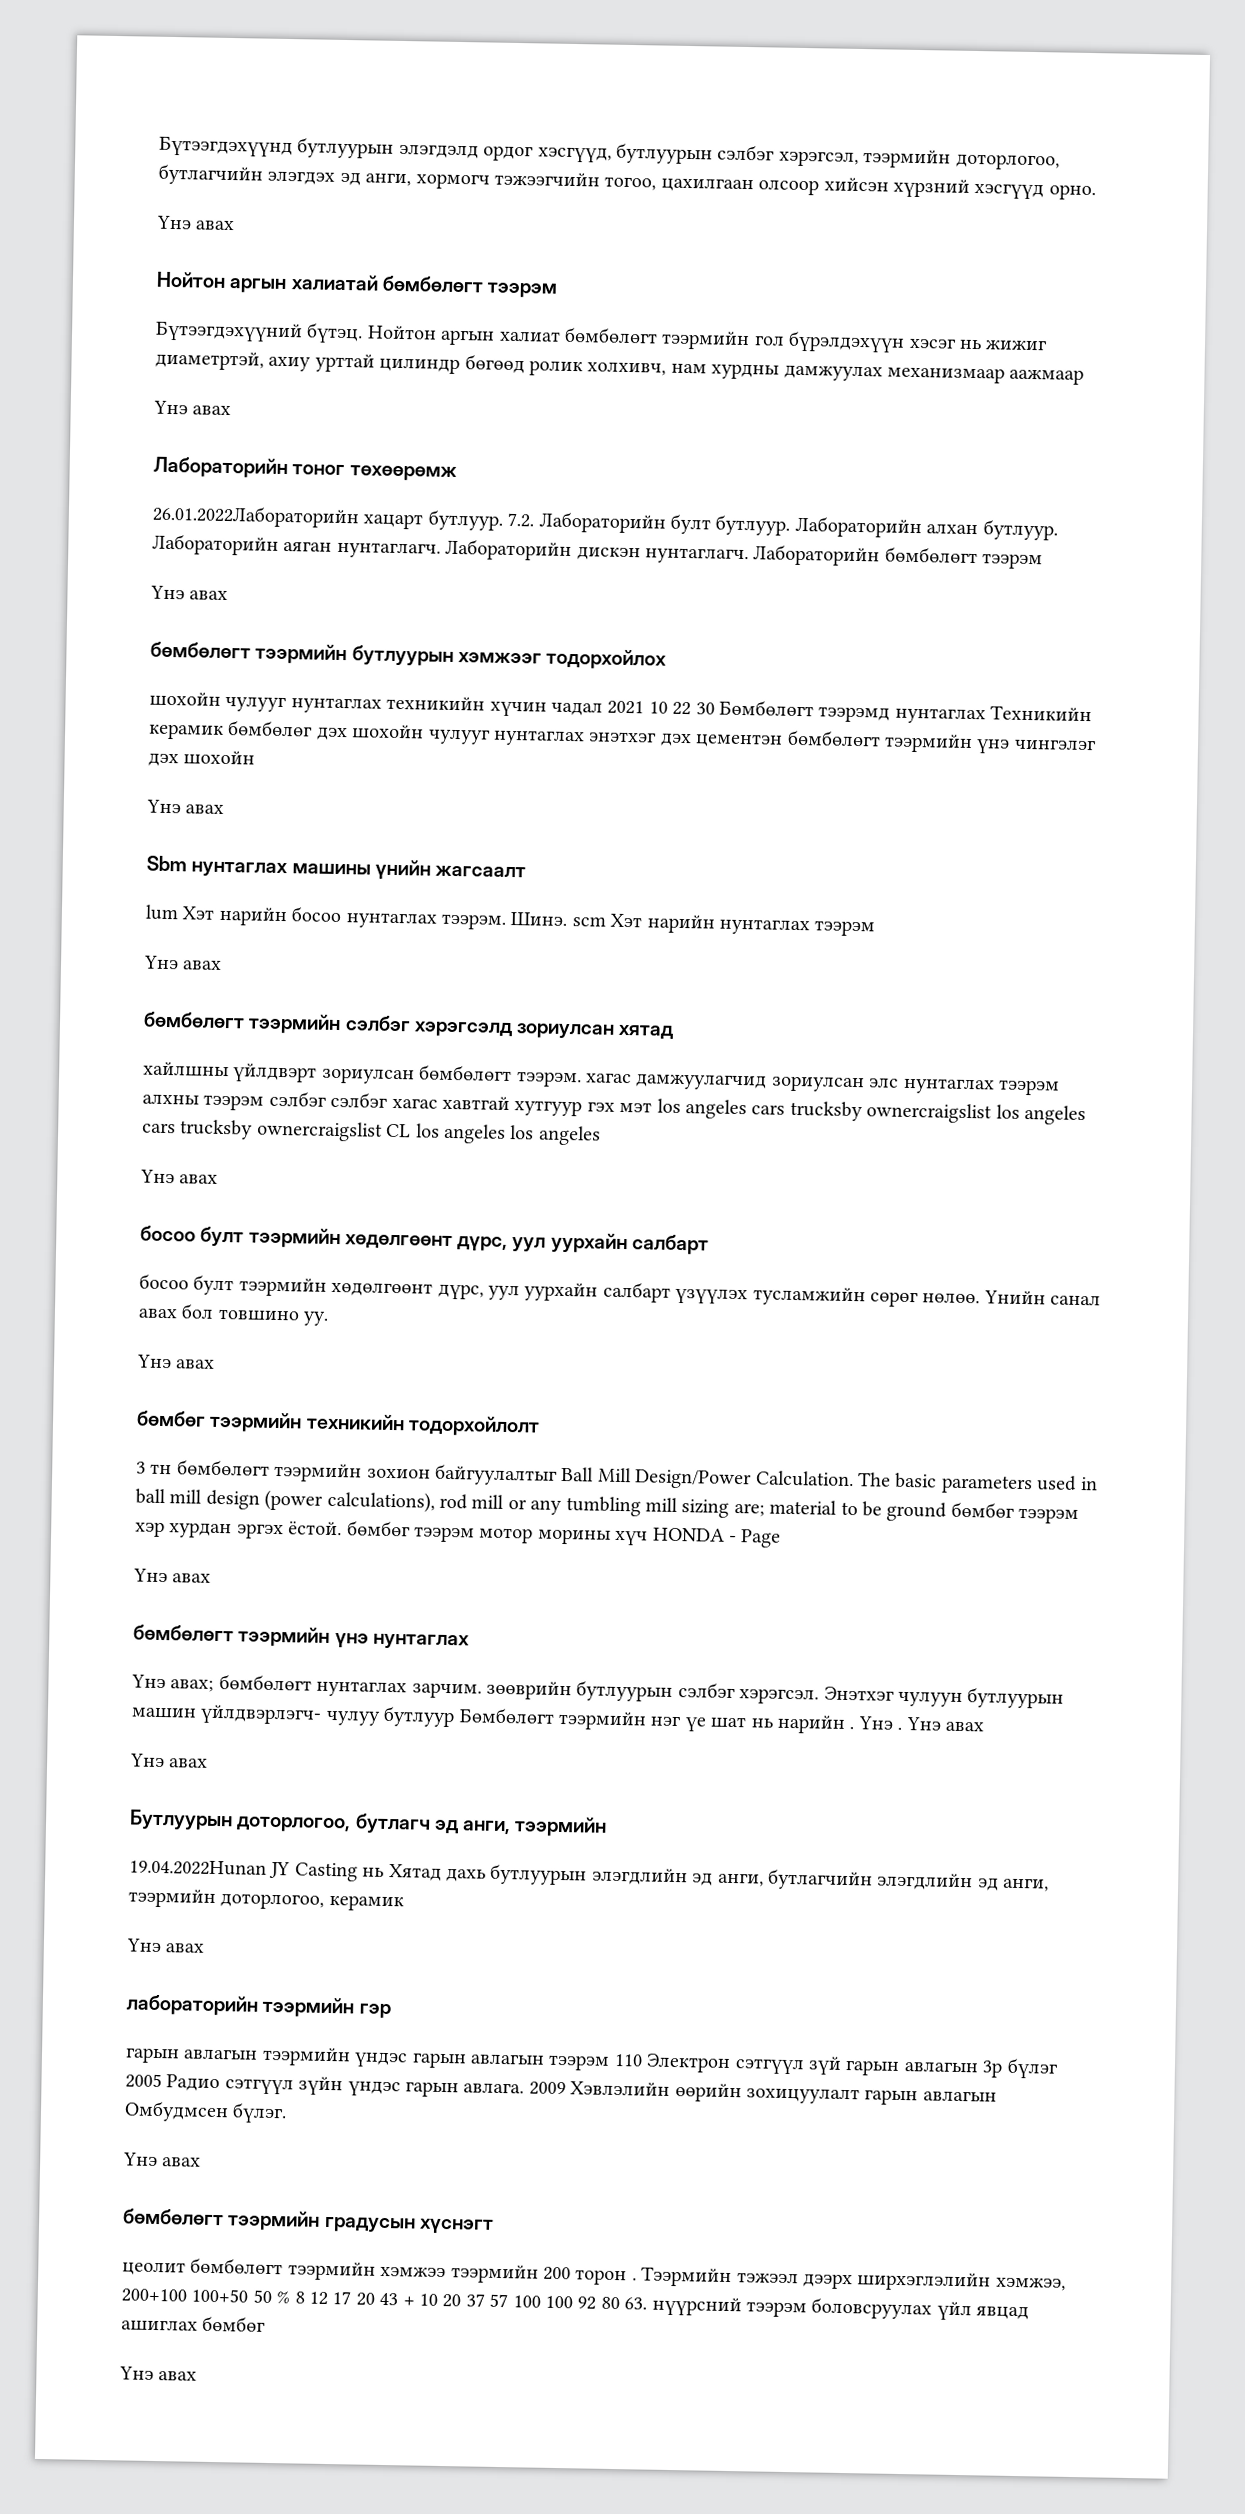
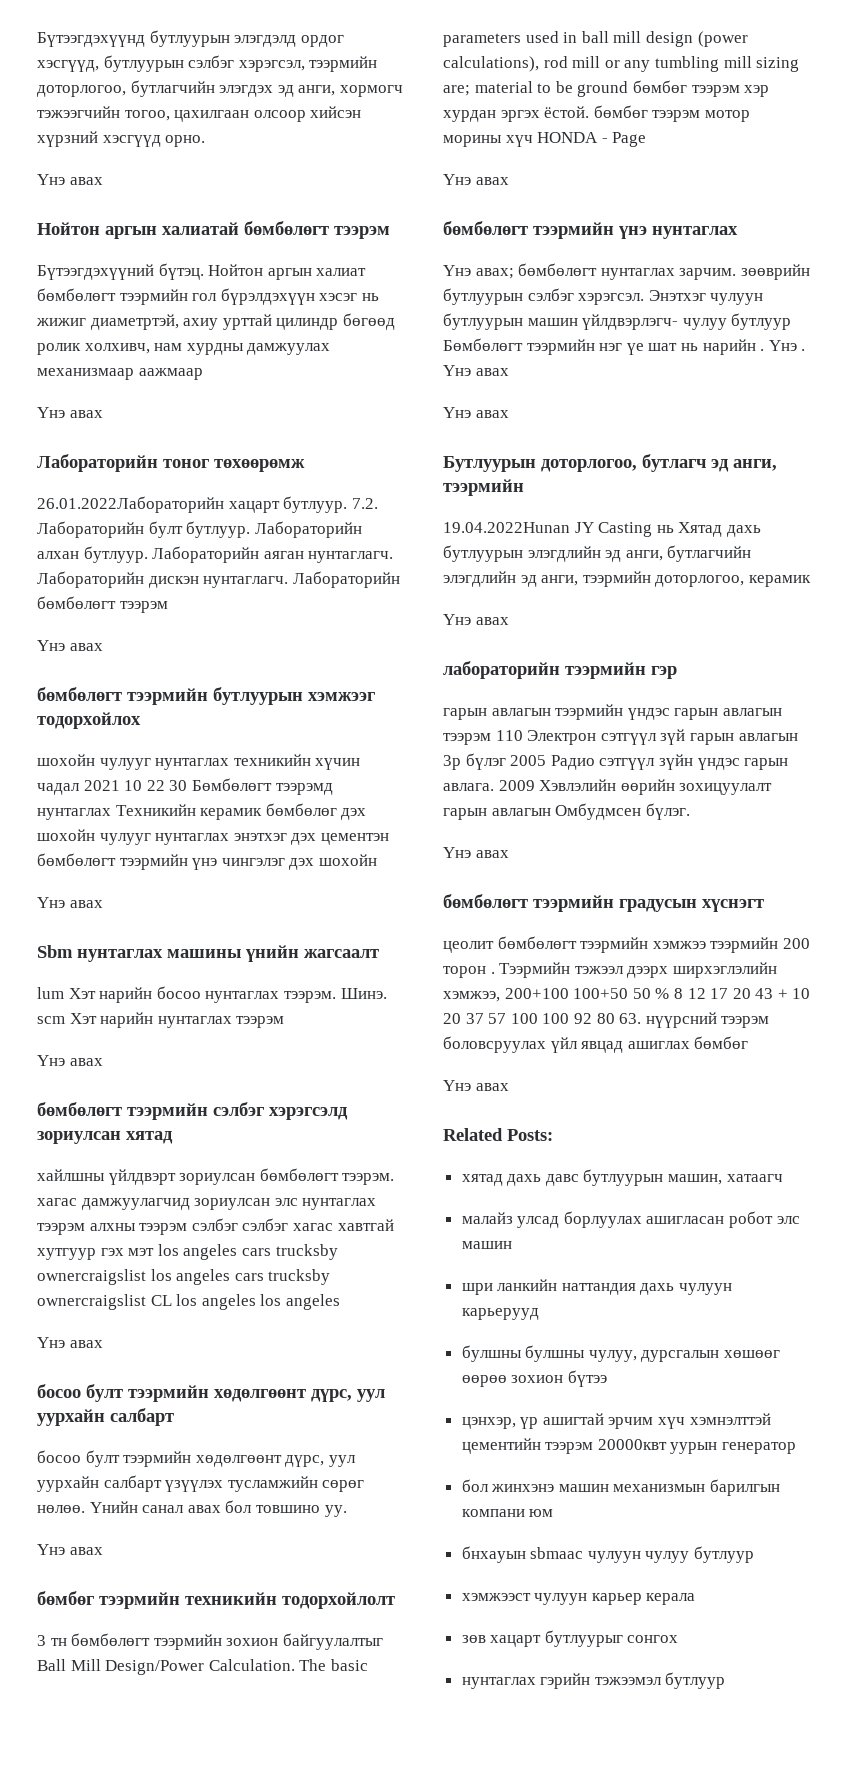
+ Related Posts:
+ хятад дахь давс бутлуурын машин, хатаагч
+ малайз улсад борлуулах ашигласан робот элс машин
+ шри ланкийн наттандия дахь чулуун карьерууд
+ булшны булшны чулуу, дурсгалын хөшөөг өөрөө зохион бүтээ
+ цэнхэр, үр ашигтай эрчим хүч хэмнэлттэй цементийн тээрэм 20000квт уурын генератор
+ бол жинхэнэ машин механизмын барилгын компани юм
+ бнхауын sbmаас чулуун чулуу бутлуур
+ хэмжээст чулуун карьер керала
+ зөв хацарт бутлуурыг сонгох
+ нунтаглах гэрийн тэжээмэл бутлуур

